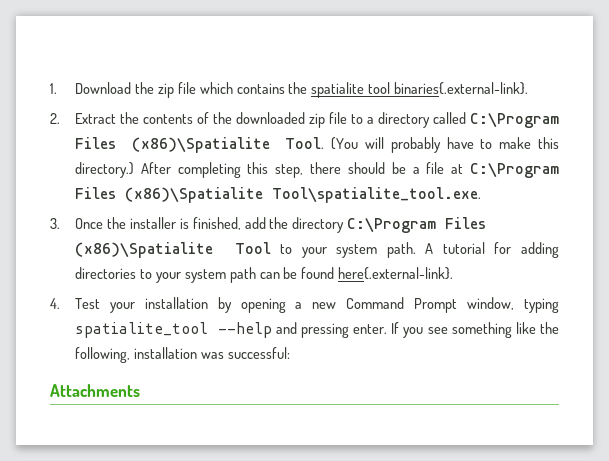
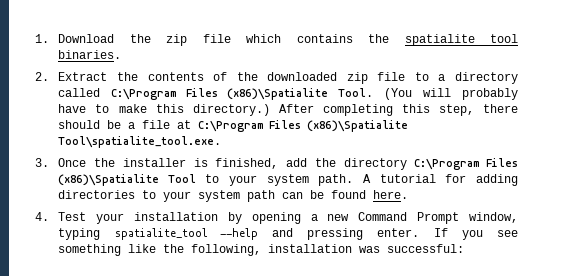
- 1. Download the zip file which contains the spatialite tool binaries{.external-link}.
+ 1. Download the zip file which contains the spatialite tool binaries.
- A tutorial for adding directories to your system path can be found here{.external-link}.
+ A tutorial for adding directories to your system path can be found here.
- Attachments

